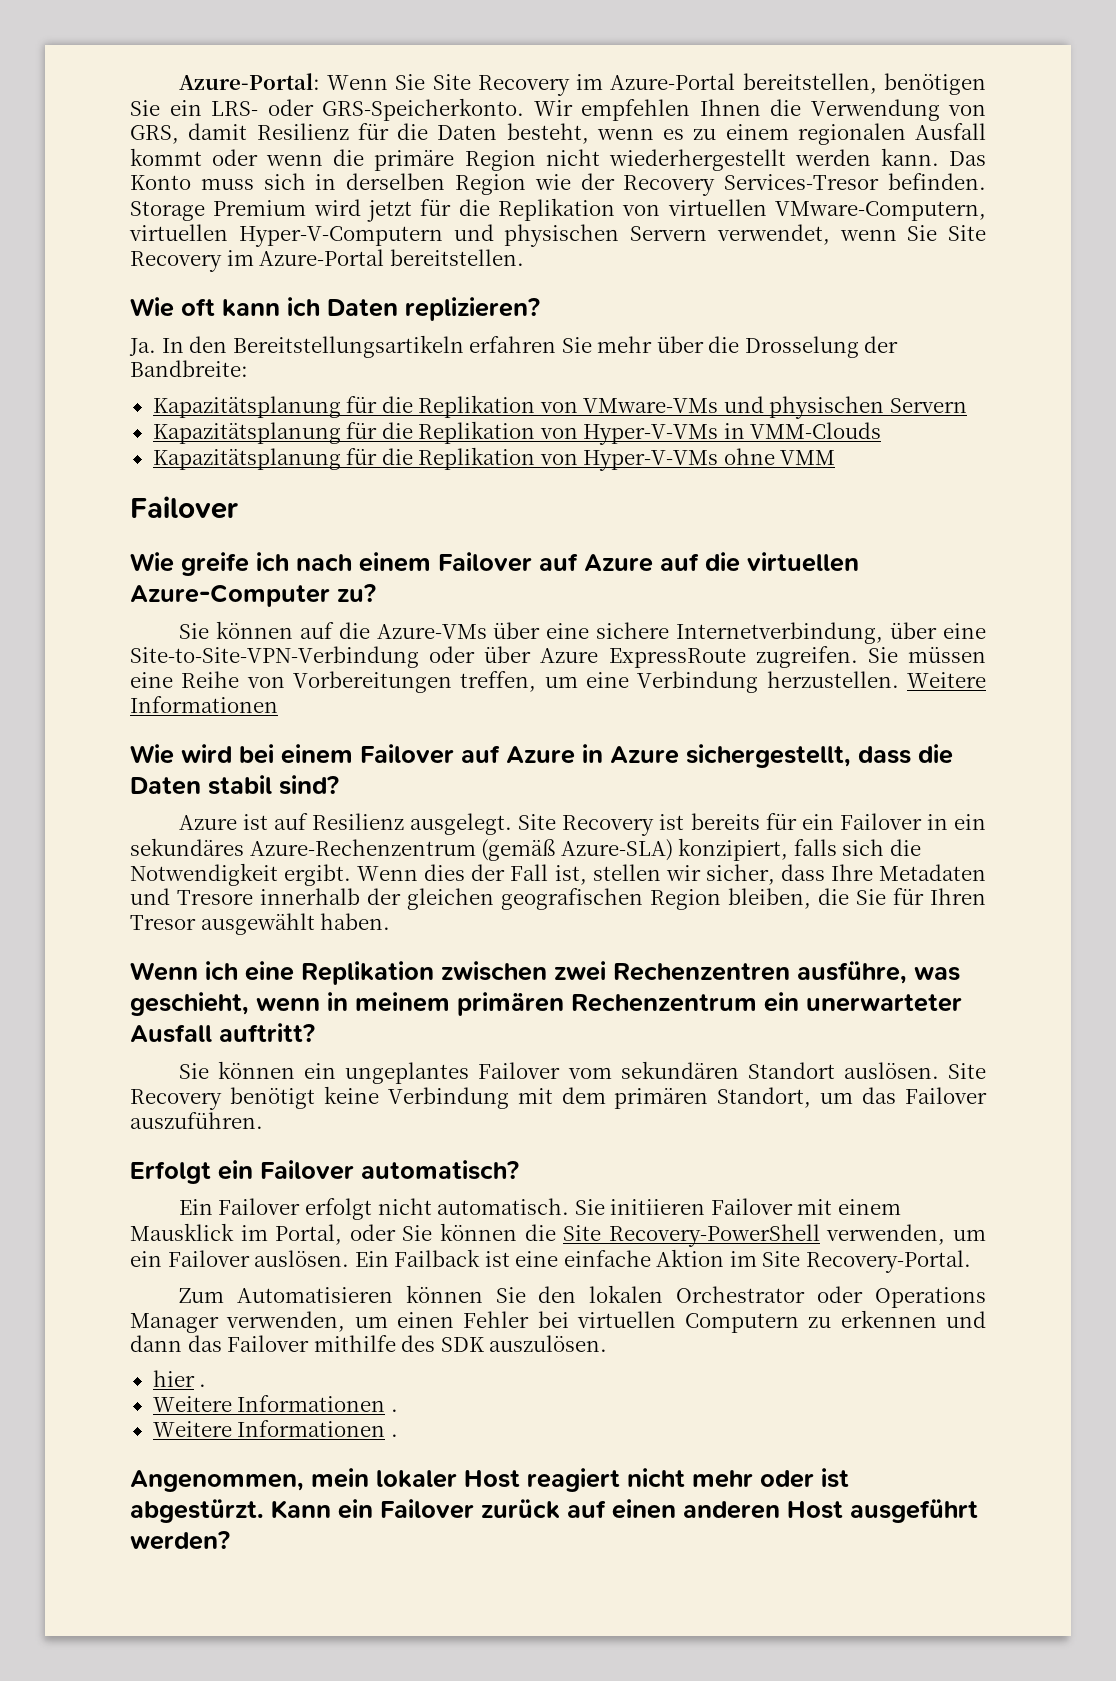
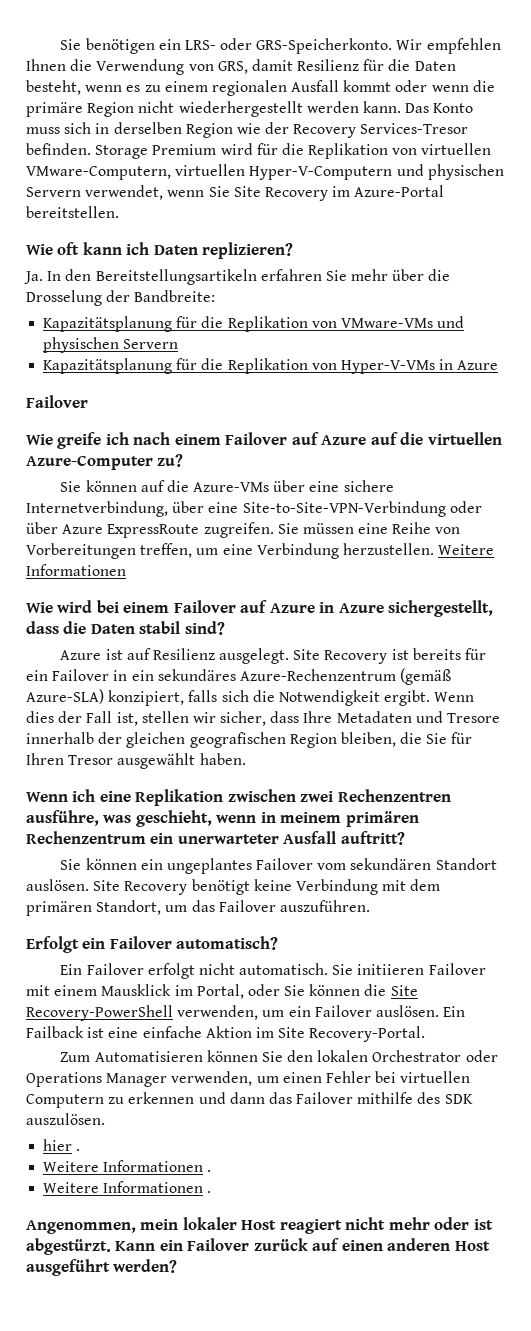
- Azure-Portal: Wenn Sie Site Recovery im Azure-Portal bereitstellen, benötigen Sie ein LRS- oder GRS-Speicherkonto.
+ Sie benötigen ein LRS- oder GRS-Speicherkonto.
- Storage Premium wird jetzt für die Replikation von virtuellen VMware-Computern, virtuellen Hyper-V-Computern und physischen Servern verwendet, wenn Sie Site Recovery im Azure-Portal bereitstellen.
+ Storage Premium wird für die Replikation von virtuellen VMware-Computern, virtuellen Hyper-V-Computern und physischen Servern verwendet, wenn Sie Site Recovery im Azure-Portal bereitstellen.
- Kapazitätsplanung für die Replikation von Hyper-V-VMs in VMM-Clouds
- Kapazitätsplanung für die Replikation von Hyper-V-VMs ohne VMM
+ Kapazitätsplanung für die Replikation von Hyper-V-VMs in Azure

